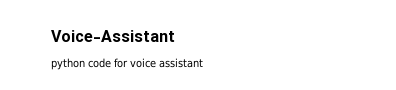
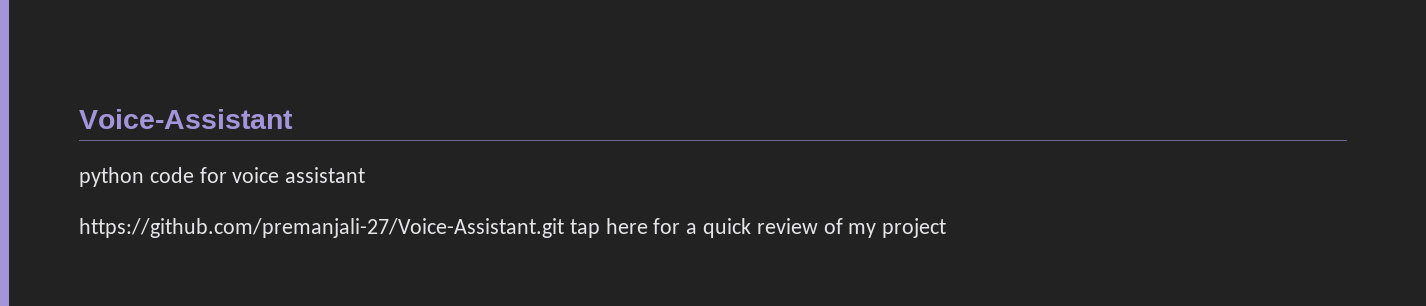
+ https://github.com/premanjali-27/Voice-Assistant.git tap here for a quick review of my project

